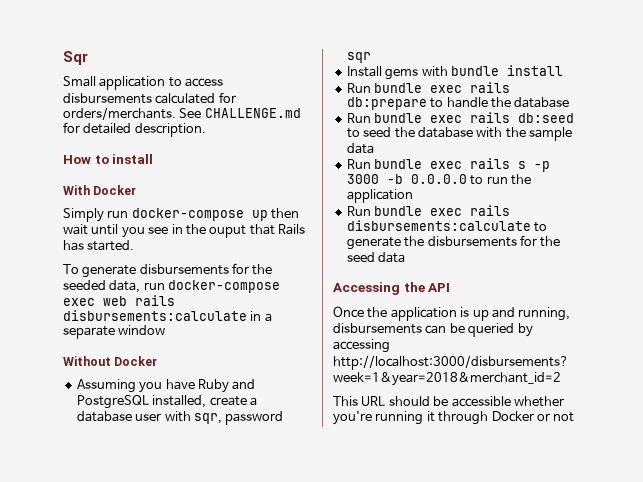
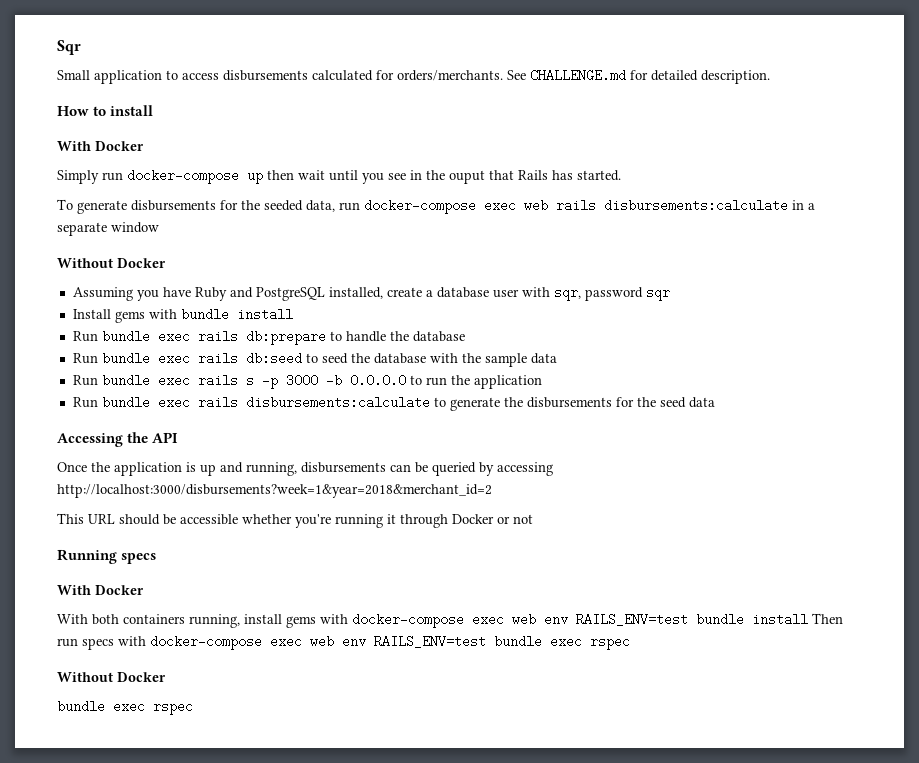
+ Running specs
+ With Docker
+ With both containers running, install gems with docker-compose exec web env RAILS_ENV=test bundle install Then run specs with docker-compose exec web env RAILS_ENV=test bundle exec rspec
+ Without Docker
+ bundle exec rspec

